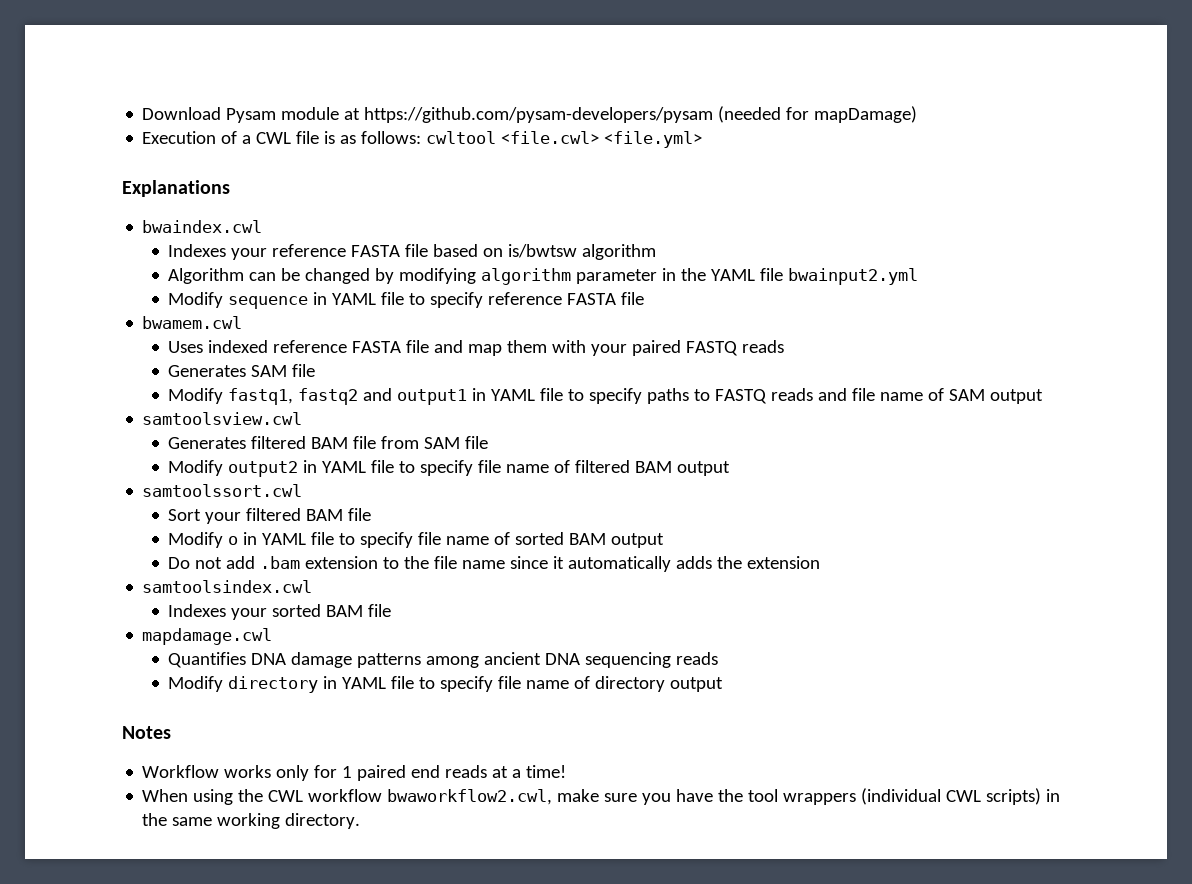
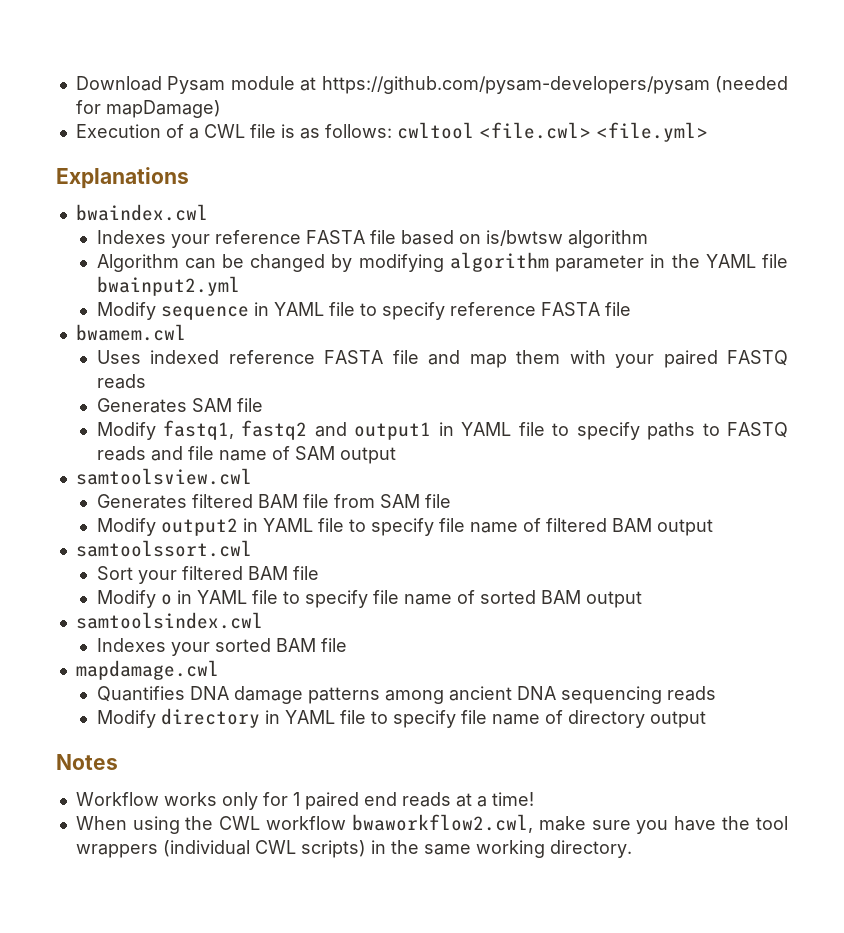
- Do not add .bam extension to the file name since it automatically adds the extension

